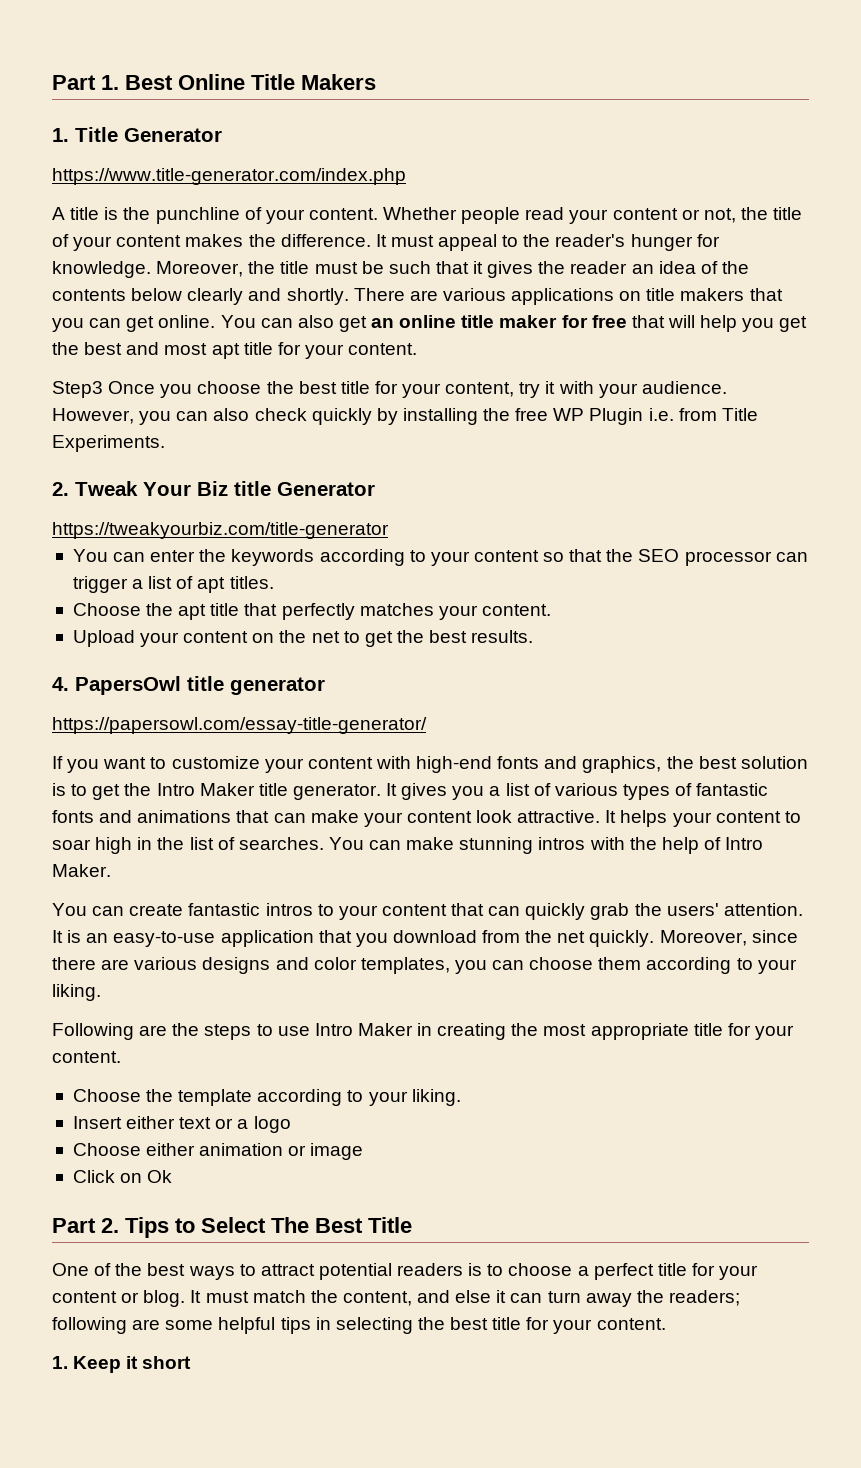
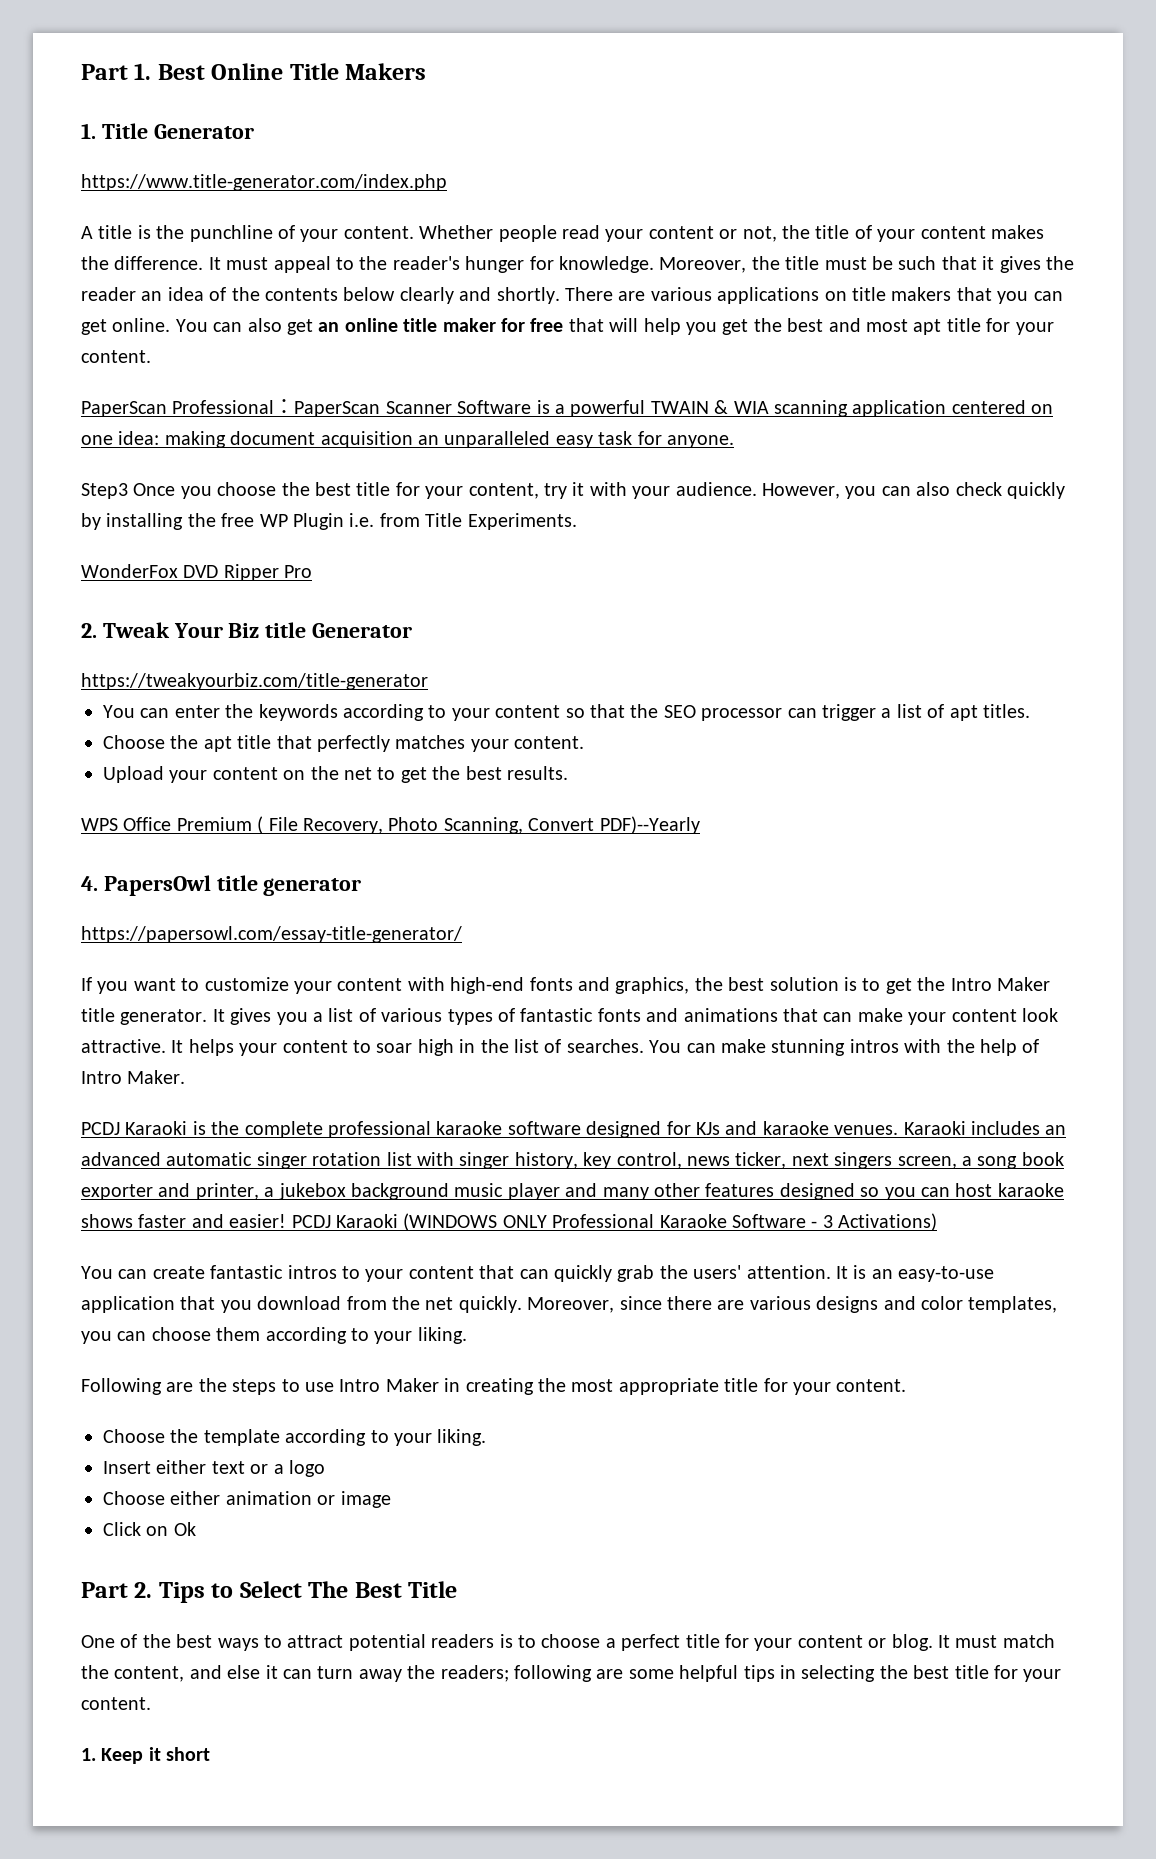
+ PaperScan Professional：PaperScan Scanner Software is a powerful TWAIN & WIA scanning application centered on one idea: making document acquisition an unparalleled easy task for anyone.
+ WonderFox DVD Ripper Pro
+ WPS Office Premium ( File Recovery, Photo Scanning, Convert PDF)--Yearly
+ PCDJ Karaoki is the complete professional karaoke software designed for KJs and karaoke venues. Karaoki includes an advanced automatic singer rotation list with singer history, key control, news ticker, next singers screen, a song book exporter and printer, a jukebox background music player and many other features designed so you can host karaoke shows faster and easier! PCDJ Karaoki (WINDOWS ONLY Professional Karaoke Software - 3 Activations)

